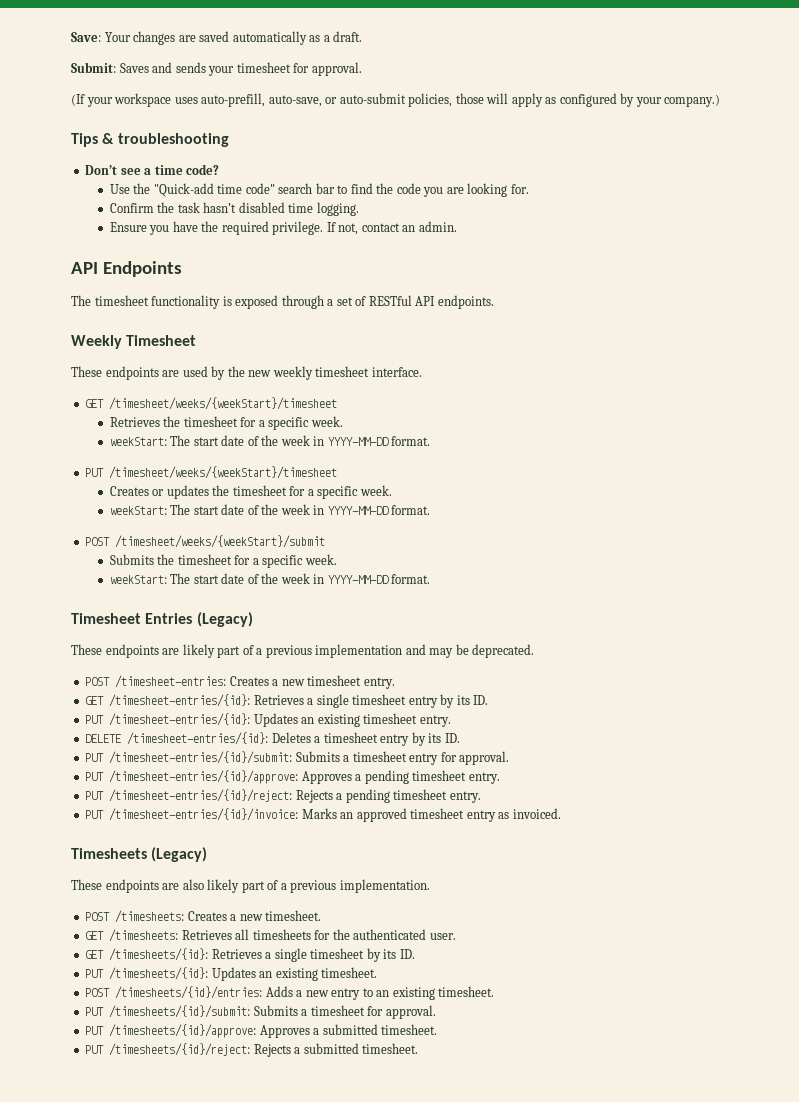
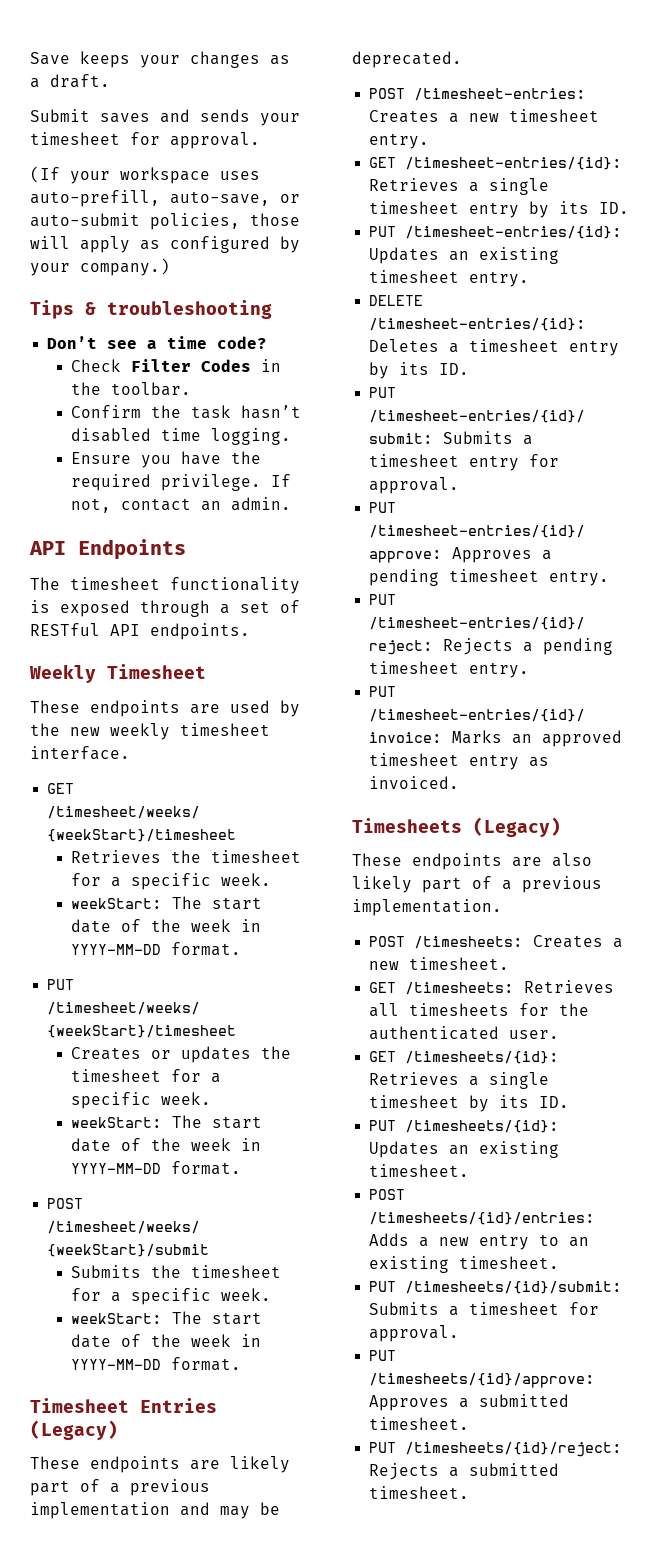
- Save: Your changes are saved automatically as a draft.
+ Save keeps your changes as a draft.
- Submit: Saves and sends your timesheet for approval.
+ Submit saves and sends your timesheet for approval.
- Use the "Quick-add time code" search bar to find the code you are looking for.
+ Check Filter Codes in the toolbar.

